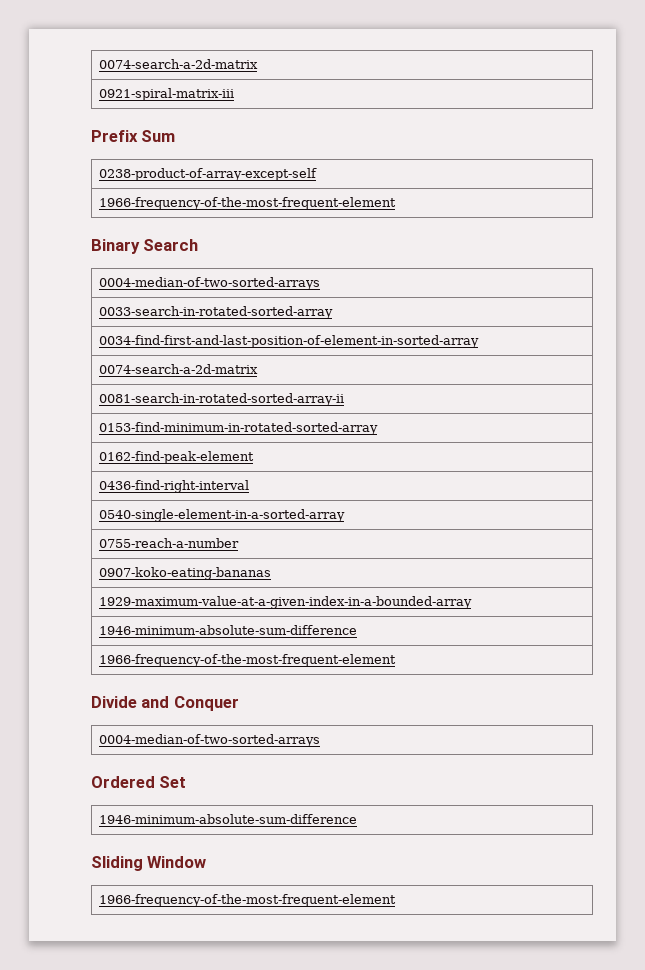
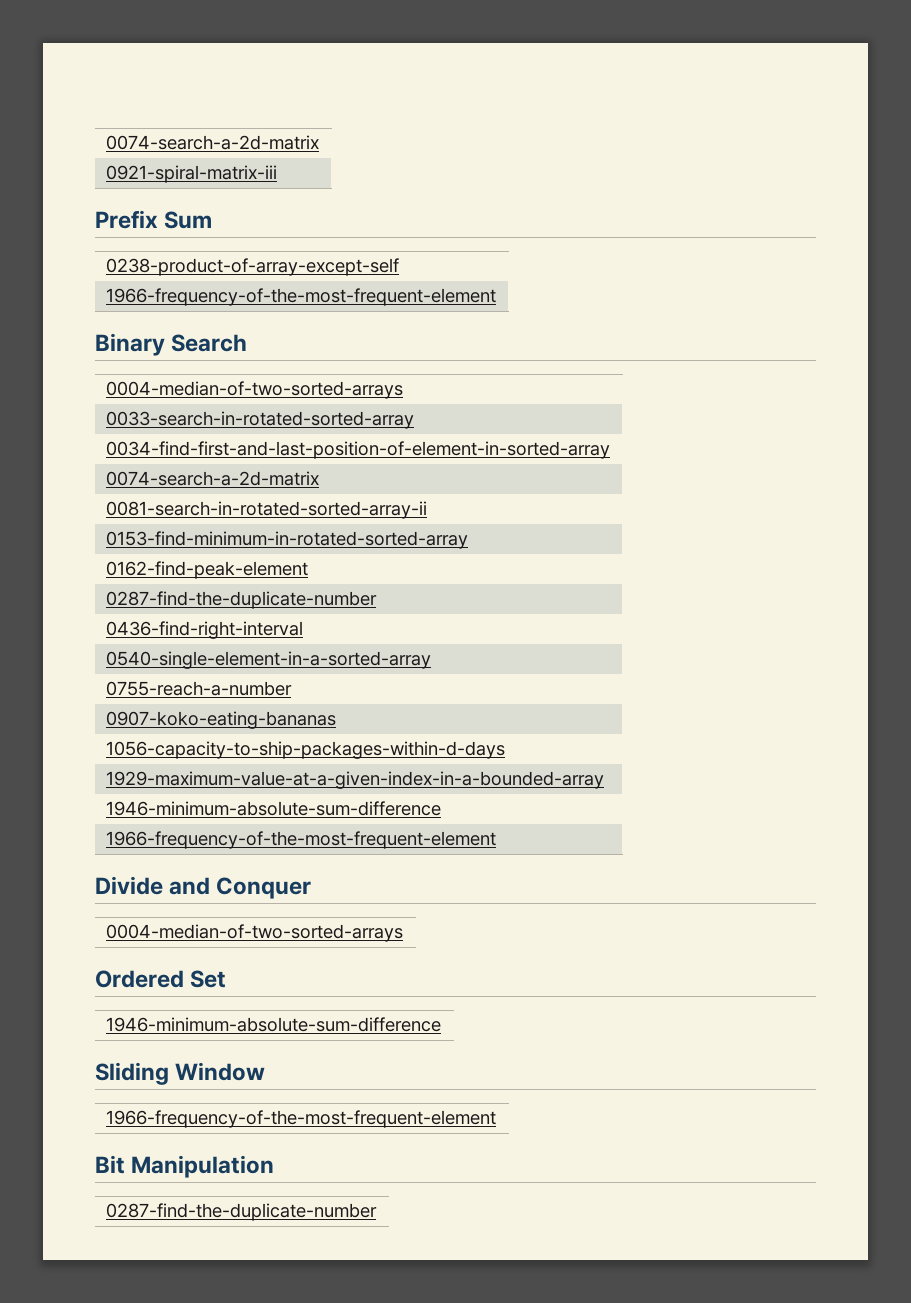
  0162-find-peak-element
+ 0287-find-the-duplicate-number
+ 1056-capacity-to-ship-packages-within-d-days
+ Bit Manipulation
+ 0287-find-the-duplicate-number

